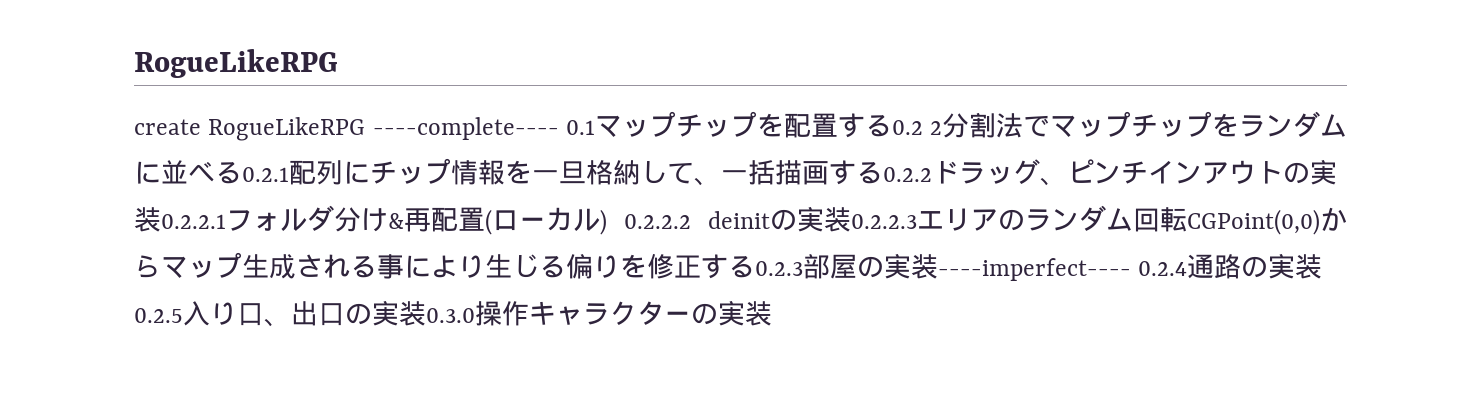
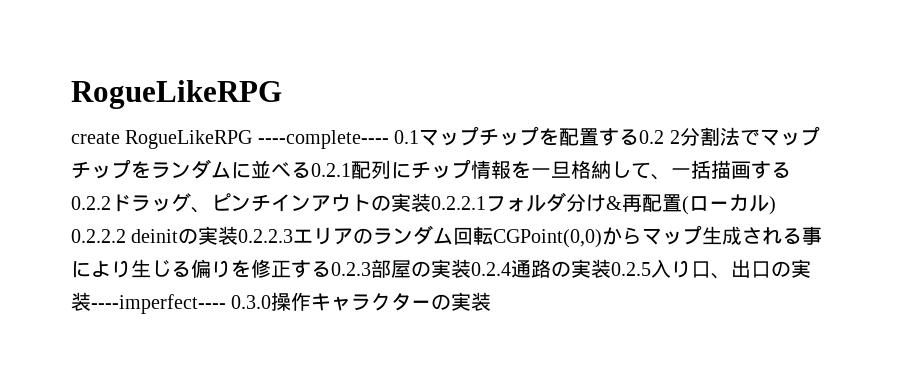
- create RogueLikeRPG ----complete---- 0.1マップチップを配置する0.2 2分割法でマップチップをランダムに並べる0.2.1配列にチップ情報を一旦格納して、一括描画する0.2.2ドラッグ、ピンチインアウトの実装0.2.2.1フォルダ分け&再配置(ローカル) 0.2.2.2 deinitの実装0.2.2.3エリアのランダム回転CGPoint(0,0)からマップ生成される事により生じる偏りを修正する0.2.3部屋の実装----imperfect---- 0.2.4通路の実装0.2.5入り口、出口の実装0.3.0操作キャラクターの実装
+ create RogueLikeRPG ----complete---- 0.1マップチップを配置する0.2 2分割法でマップチップをランダムに並べる0.2.1配列にチップ情報を一旦格納して、一括描画する0.2.2ドラッグ、ピンチインアウトの実装0.2.2.1フォルダ分け&再配置(ローカル) 0.2.2.2 deinitの実装0.2.2.3エリアのランダム回転CGPoint(0,0)からマップ生成される事により生じる偏りを修正する0.2.3部屋の実装0.2.4通路の実装0.2.5入り口、出口の実装----imperfect---- 0.3.0操作キャラクターの実装

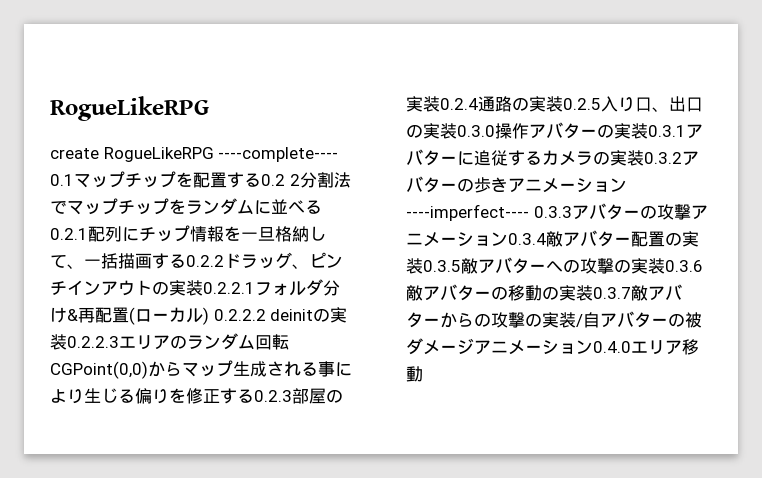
- create RogueLikeRPG ----complete---- 0.1マップチップを配置する0.2 2分割法でマップチップをランダムに並べる0.2.1配列にチップ情報を一旦格納して、一括描画する0.2.2ドラッグ、ピンチインアウトの実装0.2.2.1フォルダ分け&再配置(ローカル) 0.2.2.2 deinitの実装0.2.2.3エリアのランダム回転CGPoint(0,0)からマップ生成される事により生じる偏りを修正する0.2.3部屋の実装0.2.4通路の実装0.2.5入り口、出口の実装----imperfect---- 0.3.0操作キャラクターの実装
+ create RogueLikeRPG ----complete---- 0.1マップチップを配置する0.2 2分割法でマップチップをランダムに並べる0.2.1配列にチップ情報を一旦格納して、一括描画する0.2.2ドラッグ、ピンチインアウトの実装0.2.2.1フォルダ分け&再配置(ローカル) 0.2.2.2 deinitの実装0.2.2.3エリアのランダム回転CGPoint(0,0)からマップ生成される事により生じる偏りを修正する0.2.3部屋の実装0.2.4通路の実装0.2.5入り口、出口の実装0.3.0操作アバターの実装0.3.1アバターに追従するカメラの実装0.3.2アバターの歩きアニメーション----imperfect---- 0.3.3アバターの攻撃アニメーション0.3.4敵アバター配置の実装0.3.5敵アバターへの攻撃の実装0.3.6敵アバターの移動の実装0.3.7敵アバターからの攻撃の実装/自アバターの被ダメージアニメーション0.4.0エリア移動

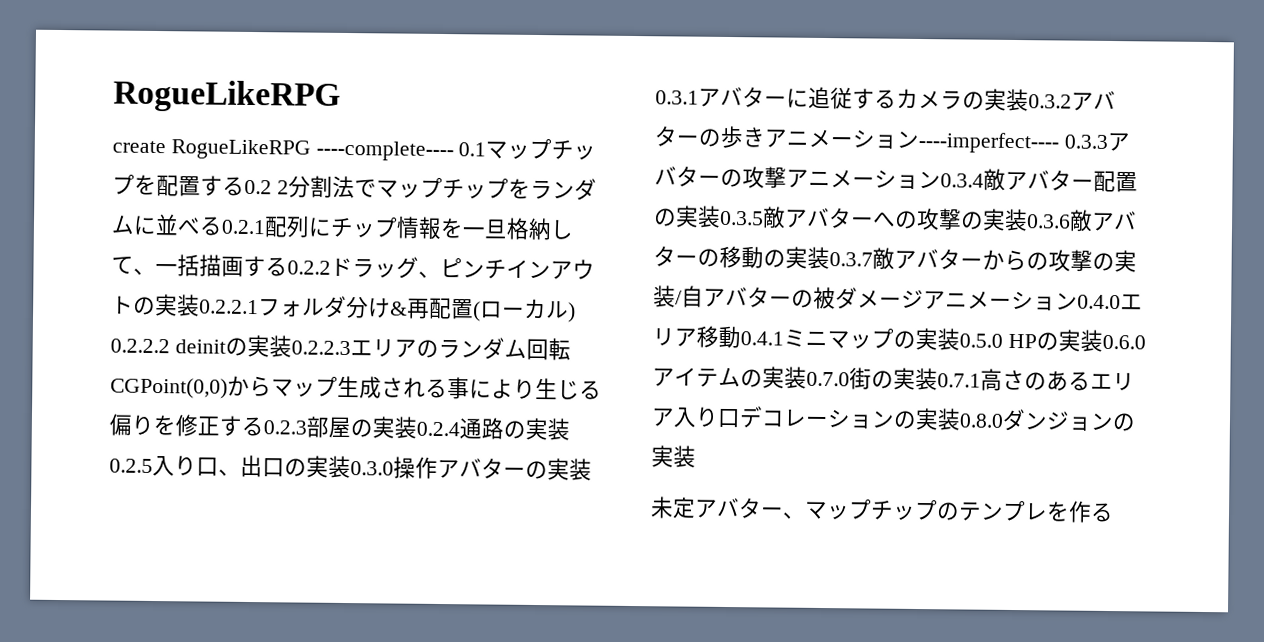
- create RogueLikeRPG ----complete---- 0.1マップチップを配置する0.2 2分割法でマップチップをランダムに並べる0.2.1配列にチップ情報を一旦格納して、一括描画する0.2.2ドラッグ、ピンチインアウトの実装0.2.2.1フォルダ分け&再配置(ローカル) 0.2.2.2 deinitの実装0.2.2.3エリアのランダム回転CGPoint(0,0)からマップ生成される事により生じる偏りを修正する0.2.3部屋の実装0.2.4通路の実装0.2.5入り口、出口の実装0.3.0操作アバターの実装0.3.1アバターに追従するカメラの実装0.3.2アバターの歩きアニメーション----imperfect---- 0.3.3アバターの攻撃アニメーション0.3.4敵アバター配置の実装0.3.5敵アバターへの攻撃の実装0.3.6敵アバターの移動の実装0.3.7敵アバターからの攻撃の実装/自アバターの被ダメージアニメーション0.4.0エリア移動
+ create RogueLikeRPG ----complete---- 0.1マップチップを配置する0.2 2分割法でマップチップをランダムに並べる0.2.1配列にチップ情報を一旦格納して、一括描画する0.2.2ドラッグ、ピンチインアウトの実装0.2.2.1フォルダ分け&再配置(ローカル) 0.2.2.2 deinitの実装0.2.2.3エリアのランダム回転CGPoint(0,0)からマップ生成される事により生じる偏りを修正する0.2.3部屋の実装0.2.4通路の実装0.2.5入り口、出口の実装0.3.0操作アバターの実装0.3.1アバターに追従するカメラの実装0.3.2アバターの歩きアニメーション----imperfect---- 0.3.3アバターの攻撃アニメーション0.3.4敵アバター配置の実装0.3.5敵アバターへの攻撃の実装0.3.6敵アバターの移動の実装0.3.7敵アバターからの攻撃の実装/自アバターの被ダメージアニメーション0.4.0エリア移動0.4.1ミニマップの実装0.5.0 HPの実装0.6.0アイテムの実装0.7.0街の実装0.7.1高さのあるエリア入り口デコレーションの実装0.8.0ダンジョンの実装
+ 未定アバター、マップチップのテンプレを作る

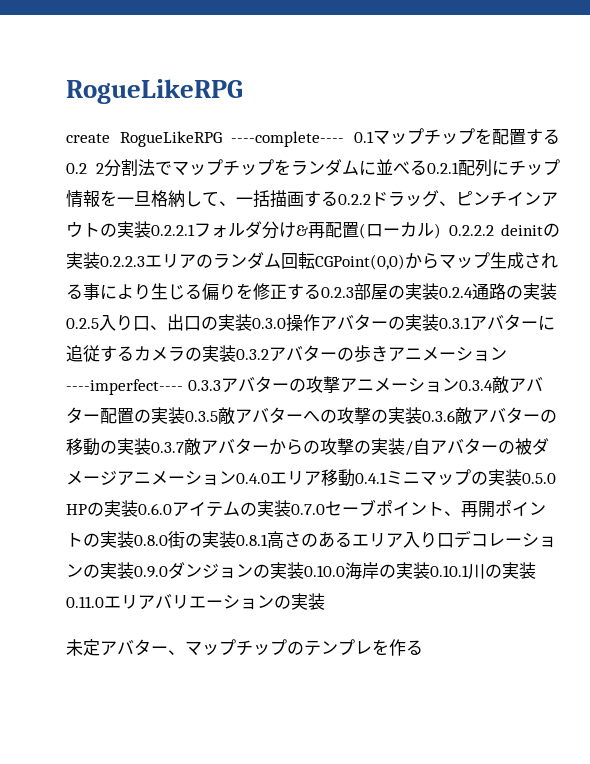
- create RogueLikeRPG ----complete---- 0.1マップチップを配置する0.2 2分割法でマップチップをランダムに並べる0.2.1配列にチップ情報を一旦格納して、一括描画する0.2.2ドラッグ、ピンチインアウトの実装0.2.2.1フォルダ分け&再配置(ローカル) 0.2.2.2 deinitの実装0.2.2.3エリアのランダム回転CGPoint(0,0)からマップ生成される事により生じる偏りを修正する0.2.3部屋の実装0.2.4通路の実装0.2.5入り口、出口の実装0.3.0操作アバターの実装0.3.1アバターに追従するカメラの実装0.3.2アバターの歩きアニメーション----imperfect---- 0.3.3アバターの攻撃アニメーション0.3.4敵アバター配置の実装0.3.5敵アバターへの攻撃の実装0.3.6敵アバターの移動の実装0.3.7敵アバターからの攻撃の実装/自アバターの被ダメージアニメーション0.4.0エリア移動0.4.1ミニマップの実装0.5.0 HPの実装0.6.0アイテムの実装0.7.0街の実装0.7.1高さのあるエリア入り口デコレーションの実装0.8.0ダンジョンの実装
+ create RogueLikeRPG ----complete---- 0.1マップチップを配置する0.2 2分割法でマップチップをランダムに並べる0.2.1配列にチップ情報を一旦格納して、一括描画する0.2.2ドラッグ、ピンチインアウトの実装0.2.2.1フォルダ分け&再配置(ローカル) 0.2.2.2 deinitの実装0.2.2.3エリアのランダム回転CGPoint(0,0)からマップ生成される事により生じる偏りを修正する0.2.3部屋の実装0.2.4通路の実装0.2.5入り口、出口の実装0.3.0操作アバターの実装0.3.1アバターに追従するカメラの実装0.3.2アバターの歩きアニメーション----imperfect---- 0.3.3アバターの攻撃アニメーション0.3.4敵アバター配置の実装0.3.5敵アバターへの攻撃の実装0.3.6敵アバターの移動の実装0.3.7敵アバターからの攻撃の実装/自アバターの被ダメージアニメーション0.4.0エリア移動0.4.1ミニマップの実装0.5.0 HPの実装0.6.0アイテムの実装0.7.0セーブポイント、再開ポイントの実装0.8.0街の実装0.8.1高さのあるエリア入り口デコレーションの実装0.9.0ダンジョンの実装0.10.0海岸の実装0.10.1川の実装0.11.0エリアバリエーションの実装

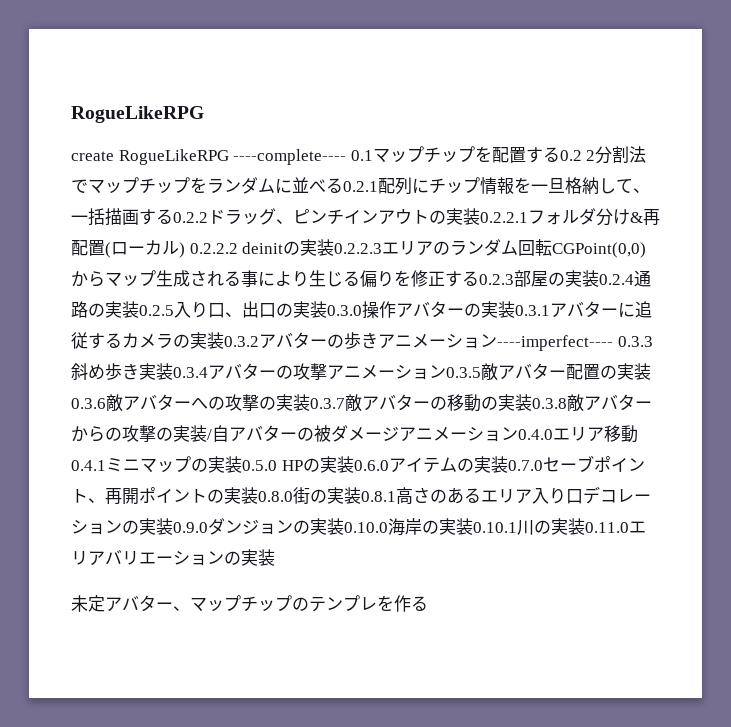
- create RogueLikeRPG ----complete---- 0.1マップチップを配置する0.2 2分割法でマップチップをランダムに並べる0.2.1配列にチップ情報を一旦格納して、一括描画する0.2.2ドラッグ、ピンチインアウトの実装0.2.2.1フォルダ分け&再配置(ローカル) 0.2.2.2 deinitの実装0.2.2.3エリアのランダム回転CGPoint(0,0)からマップ生成される事により生じる偏りを修正する0.2.3部屋の実装0.2.4通路の実装0.2.5入り口、出口の実装0.3.0操作アバターの実装0.3.1アバターに追従するカメラの実装0.3.2アバターの歩きアニメーション----imperfect---- 0.3.3アバターの攻撃アニメーション0.3.4敵アバター配置の実装0.3.5敵アバターへの攻撃の実装0.3.6敵アバターの移動の実装0.3.7敵アバターからの攻撃の実装/自アバターの被ダメージアニメーション0.4.0エリア移動0.4.1ミニマップの実装0.5.0 HPの実装0.6.0アイテムの実装0.7.0セーブポイント、再開ポイントの実装0.8.0街の実装0.8.1高さのあるエリア入り口デコレーションの実装0.9.0ダンジョンの実装0.10.0海岸の実装0.10.1川の実装0.11.0エリアバリエーションの実装
+ create RogueLikeRPG ----complete---- 0.1マップチップを配置する0.2 2分割法でマップチップをランダムに並べる0.2.1配列にチップ情報を一旦格納して、一括描画する0.2.2ドラッグ、ピンチインアウトの実装0.2.2.1フォルダ分け&再配置(ローカル) 0.2.2.2 deinitの実装0.2.2.3エリアのランダム回転CGPoint(0,0)からマップ生成される事により生じる偏りを修正する0.2.3部屋の実装0.2.4通路の実装0.2.5入り口、出口の実装0.3.0操作アバターの実装0.3.1アバターに追従するカメラの実装0.3.2アバターの歩きアニメーション----imperfect---- 0.3.3斜め歩き実装0.3.4アバターの攻撃アニメーション0.3.5敵アバター配置の実装0.3.6敵アバターへの攻撃の実装0.3.7敵アバターの移動の実装0.3.8敵アバターからの攻撃の実装/自アバターの被ダメージアニメーション0.4.0エリア移動0.4.1ミニマップの実装0.5.0 HPの実装0.6.0アイテムの実装0.7.0セーブポイント、再開ポイントの実装0.8.0街の実装0.8.1高さのあるエリア入り口デコレーションの実装0.9.0ダンジョンの実装0.10.0海岸の実装0.10.1川の実装0.11.0エリアバリエーションの実装

